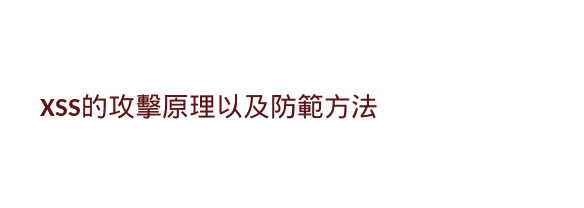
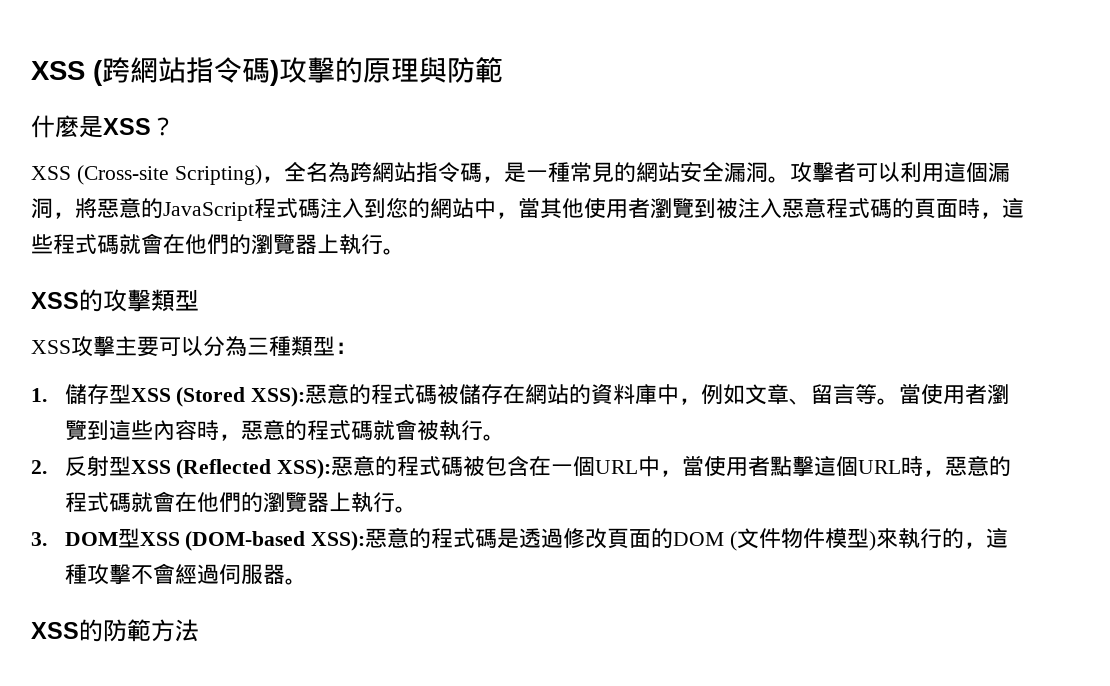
- XSS的攻擊原理以及防範方法
+ XSS (跨網站指令碼)攻擊的原理與防範
+ 什麼是XSS？
+ XSS (Cross-site Scripting)，全名為跨網站指令碼，是一種常見的網站安全漏洞。攻擊者可以利用這個漏洞，將惡意的JavaScript程式碼注入到您的網站中，當其他使用者瀏覽到被注入惡意程式碼的頁面時，這些程式碼就會在他們的瀏覽器上執行。
+ XSS的攻擊類型
+ XSS攻擊主要可以分為三種類型：
+ 1.儲存型XSS (Stored XSS):惡意的程式碼被儲存在網站的資料庫中，例如文章、留言等。當使用者瀏覽到這些內容時，惡意的程式碼就會被執行。
+ 2.反射型XSS (Reflected XSS):惡意的程式碼被包含在一個URL中，當使用者點擊這個URL時，惡意的程式碼就會在他們的瀏覽器上執行。
+ 3. DOM型XSS (DOM-based XSS):惡意的程式碼是透過修改頁面的DOM (文件物件模型)來執行的，這種攻擊不會經過伺服器。
+ XSS的防範方法

